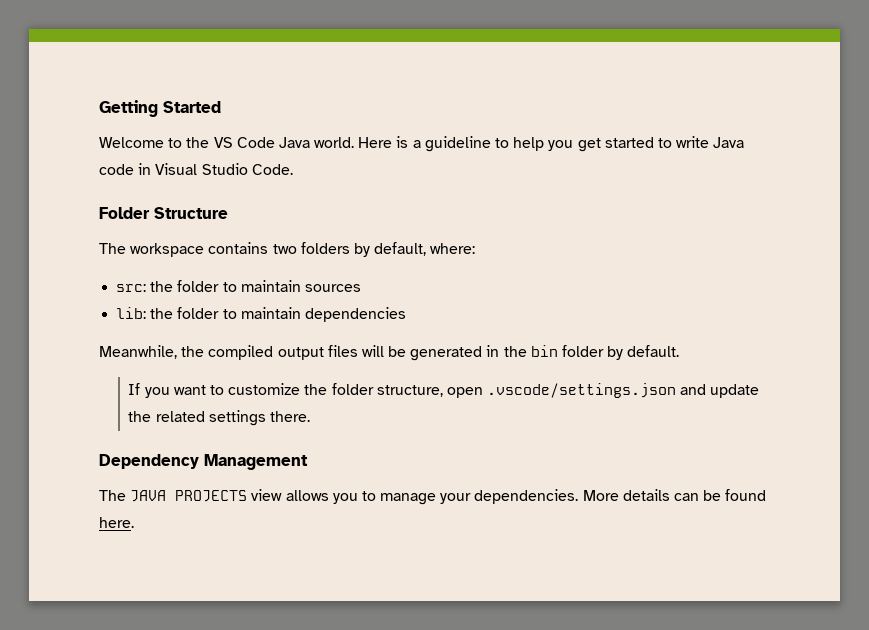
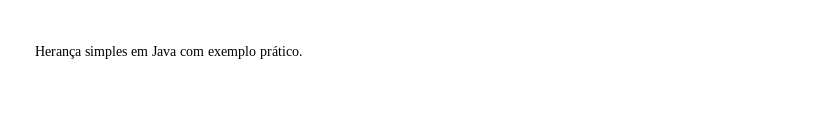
- Getting Started
- Welcome to the VS Code Java world. Here is a guideline to help you get started to write Java code in Visual Studio Code.
- Folder Structure
- The workspace contains two folders by default, where:
- src: the folder to maintain sources
- lib: the folder to maintain dependencies
- Meanwhile, the compiled output files will be generated in the bin folder by default.
- If you want to customize the folder structure, open .vscode/settings.json and update the related settings there.
- Dependency Management
- The JAVA PROJECTS view allows you to manage your dependencies. More details can be found here.
+ Herança simples em Java com exemplo prático.

